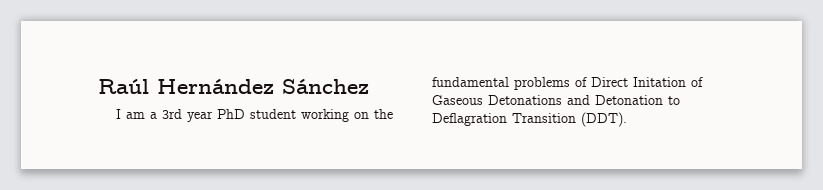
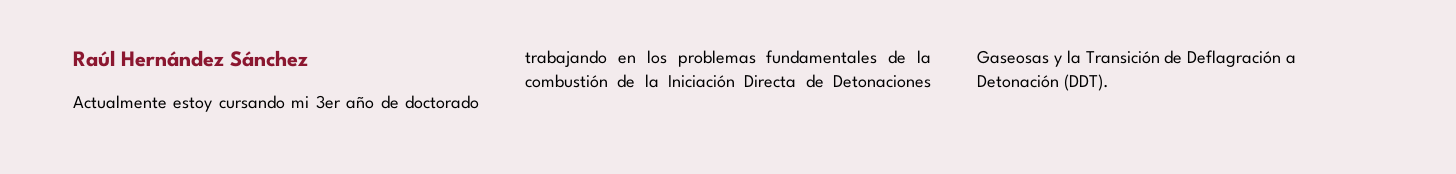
- I am a 3rd year PhD student working on the fundamental problems of Direct Initation of Gaseous Detonations and Detonation to Deflagration Transition (DDT).
+ Actualmente estoy cursando mi 3er año de doctorado trabajando en los problemas fundamentales de la combustión de la Iniciación Directa de Detonaciones Gaseosas y la Transición de Deflagración a Detonación (DDT).

